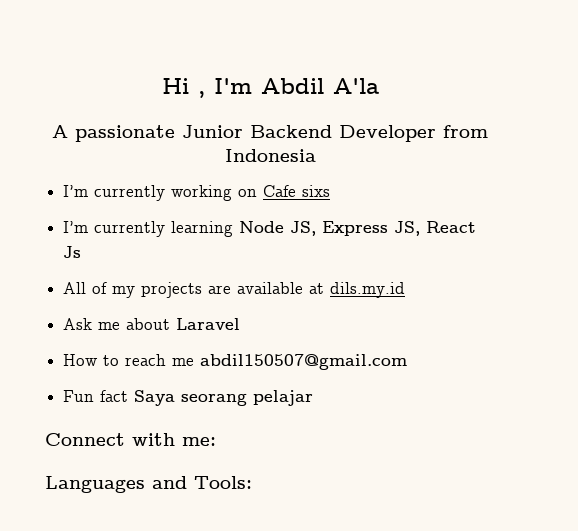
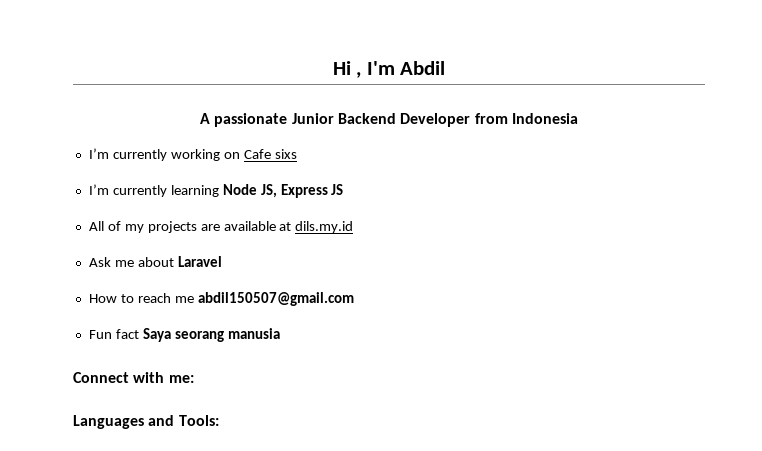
- Hi , I'm Abdil A'la
+ Hi , I'm Abdil
- I’m currently learning Node JS, Express JS, React Js
+ I’m currently learning Node JS, Express JS
- Fun fact Saya seorang pelajar
+ Fun fact Saya seorang manusia

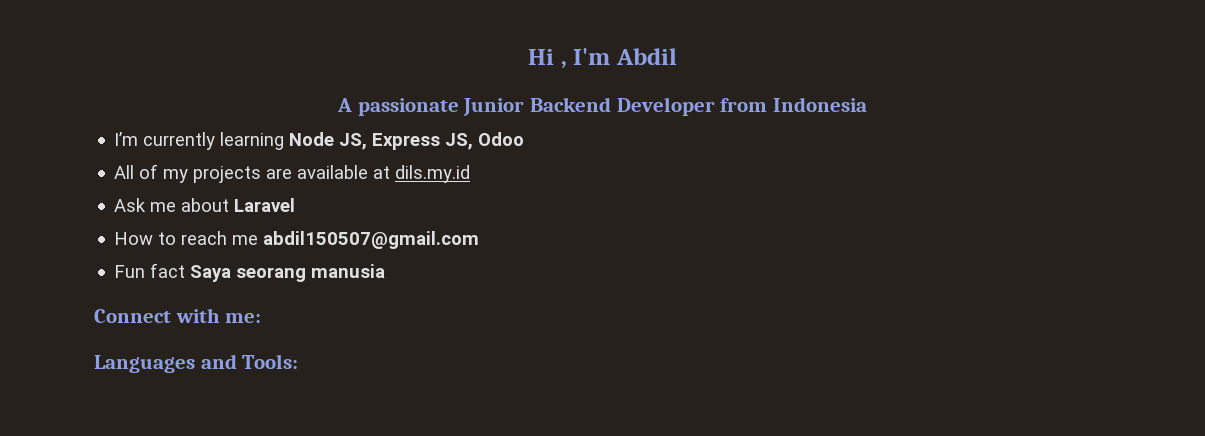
- I’m currently working on Cafe sixs
- I’m currently learning Node JS, Express JS
+ I’m currently learning Node JS, Express JS, Odoo

